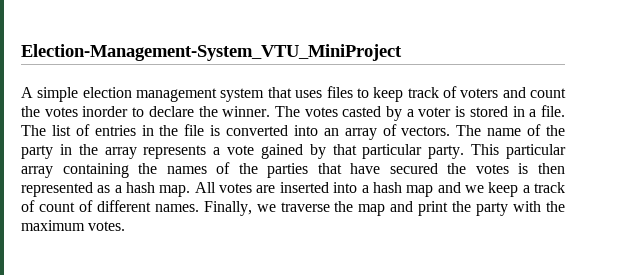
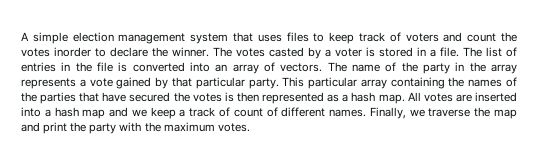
- Election-Management-System_VTU_MiniProject

